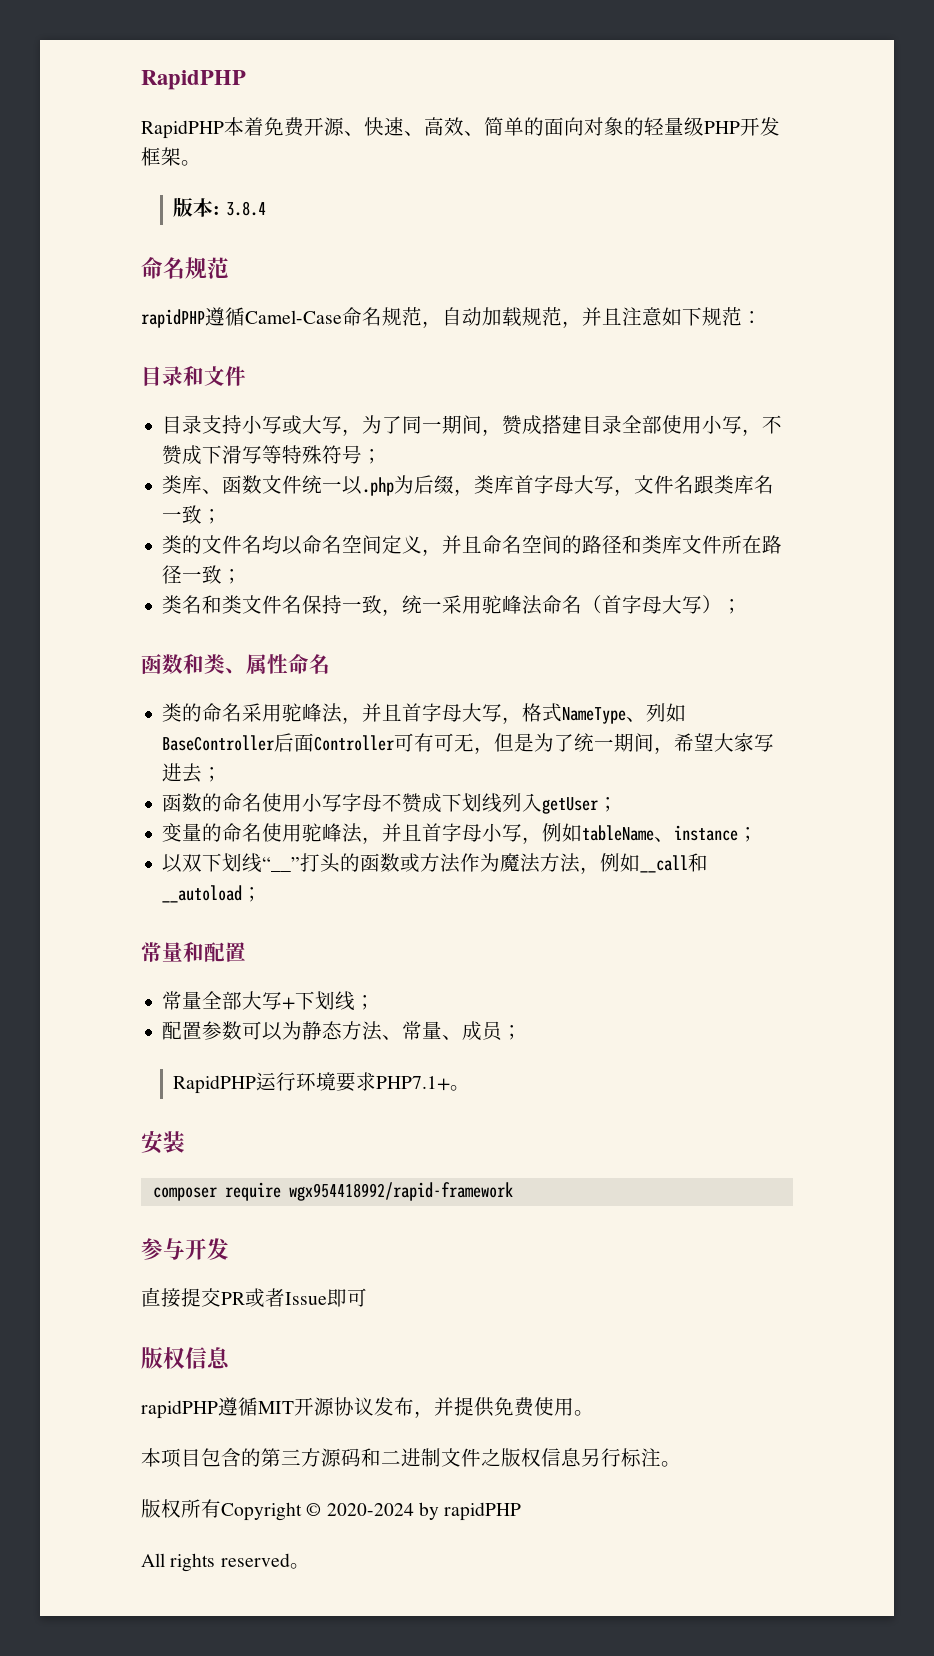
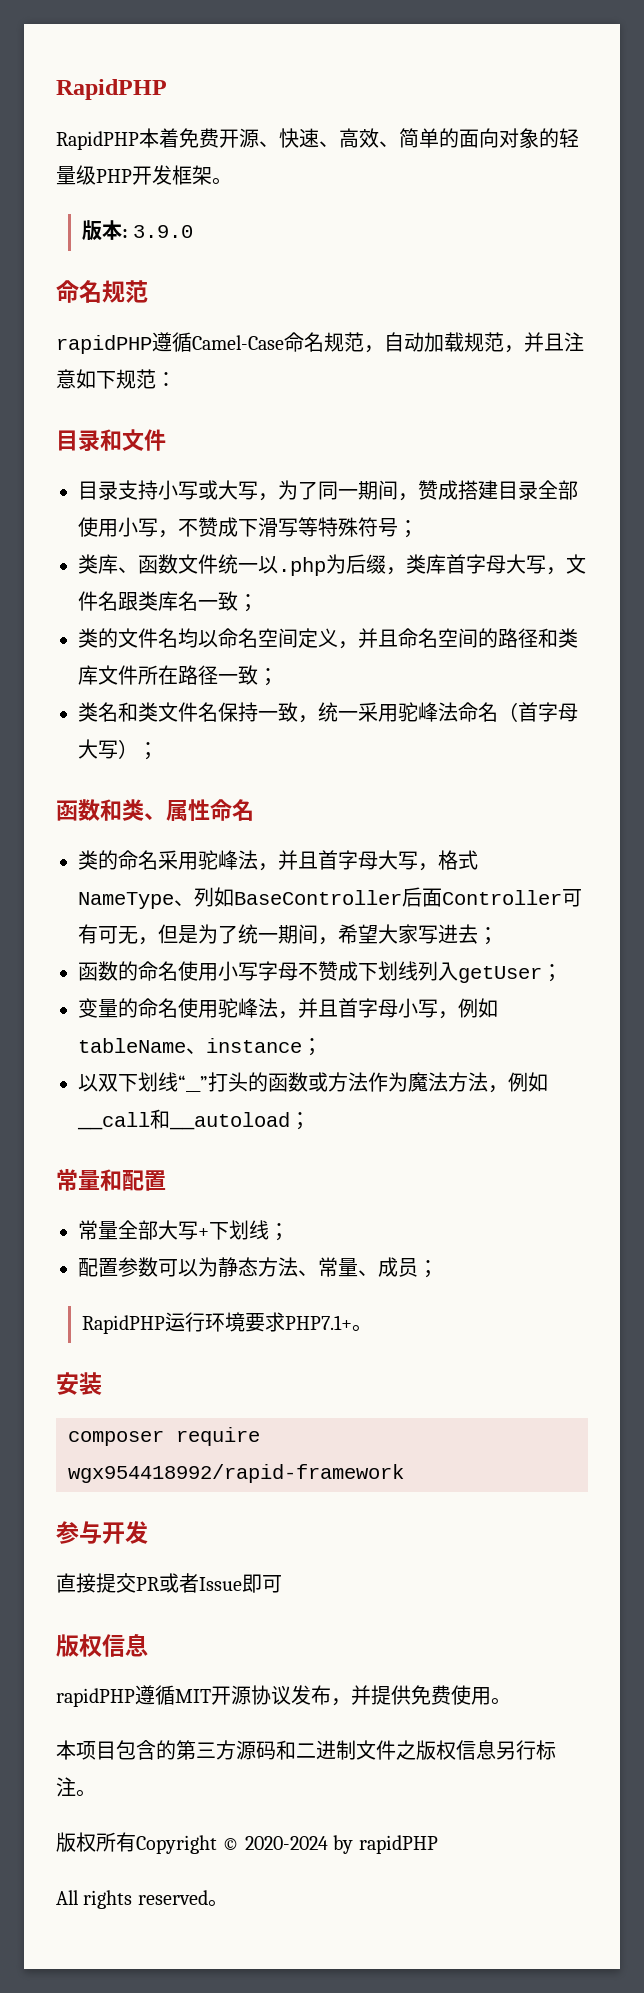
- 版本: 3.8.4
+ 版本: 3.9.0

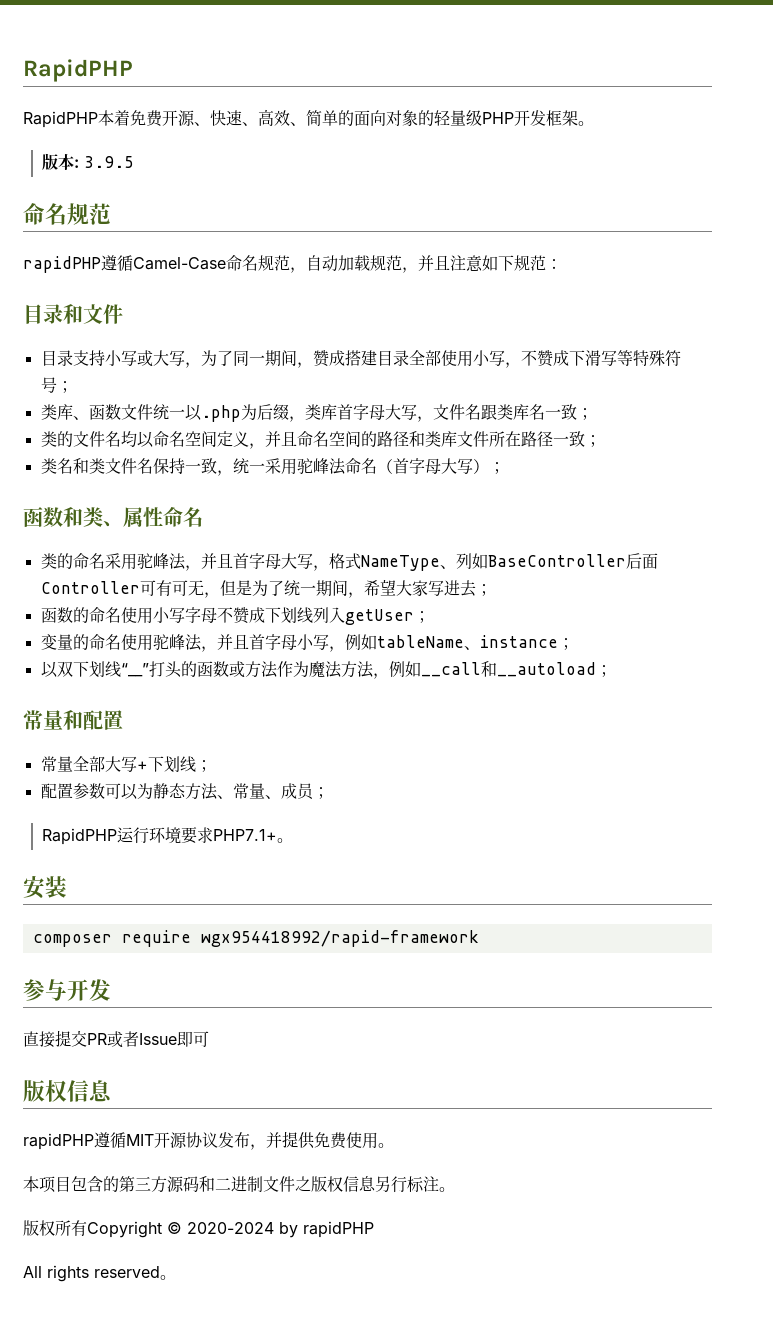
- 版本: 3.9.0
+ 版本: 3.9.5

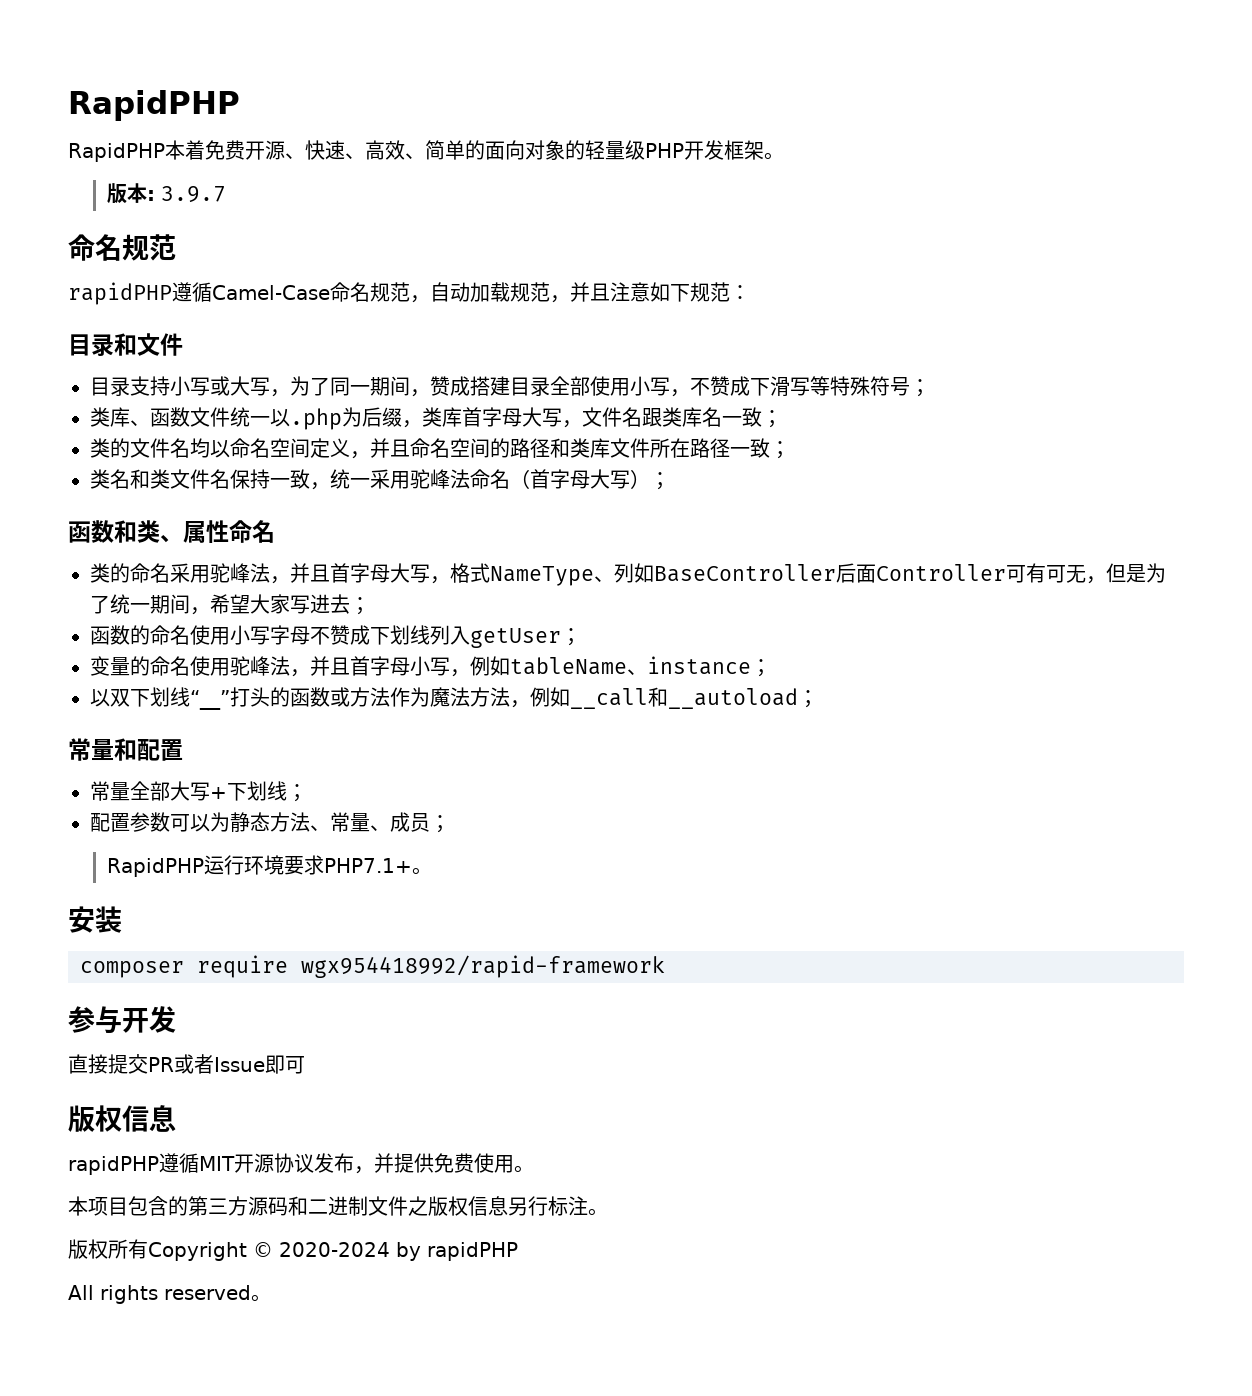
- 版本: 3.9.5
+ 版本: 3.9.7

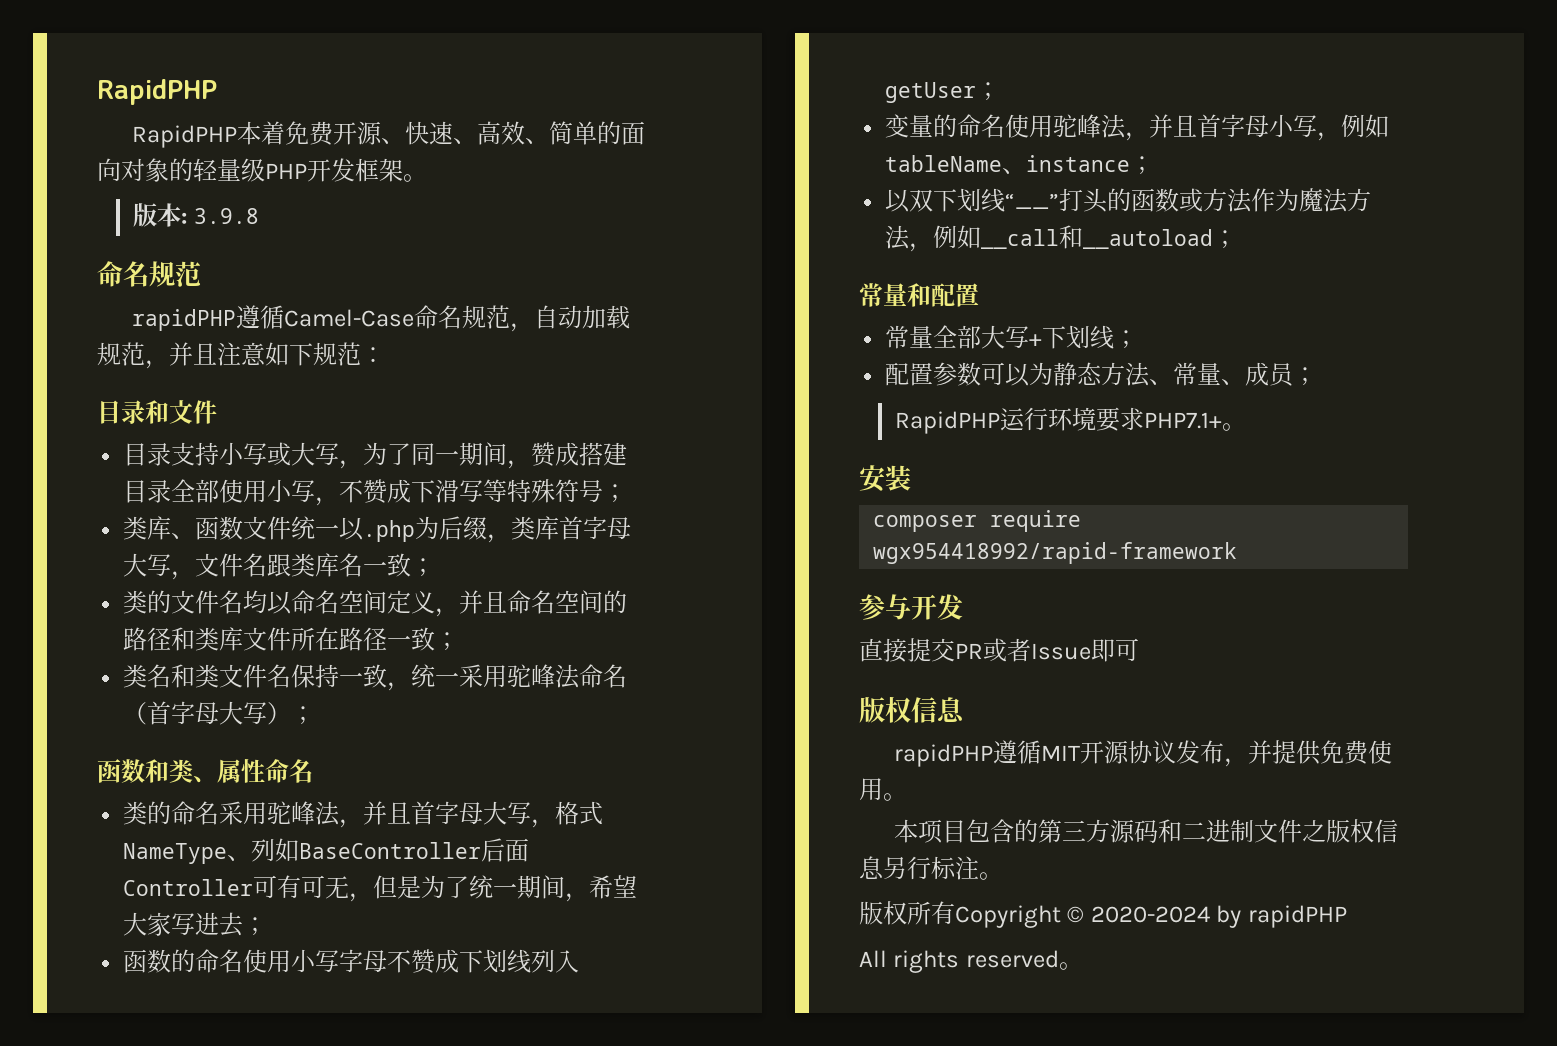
- 版本: 3.9.7
+ 版本: 3.9.8

